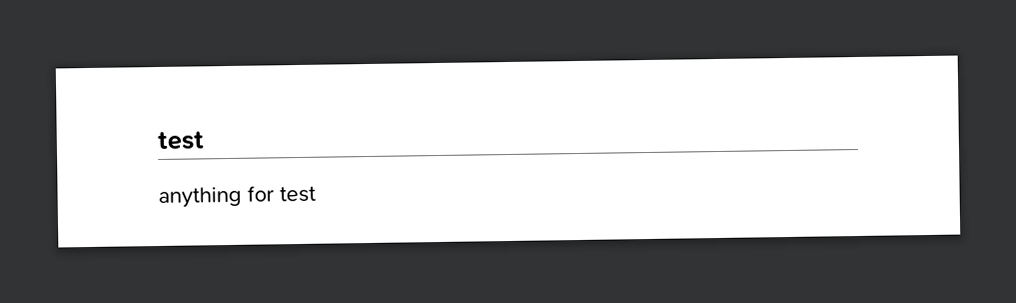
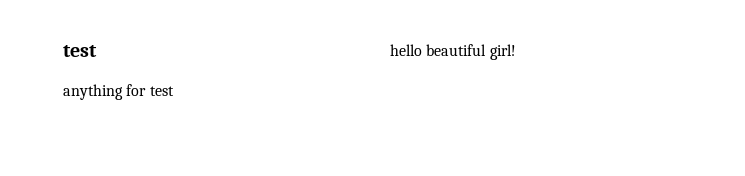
+ hello beautiful girl!

